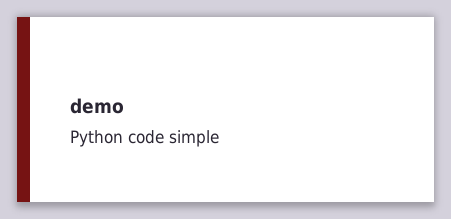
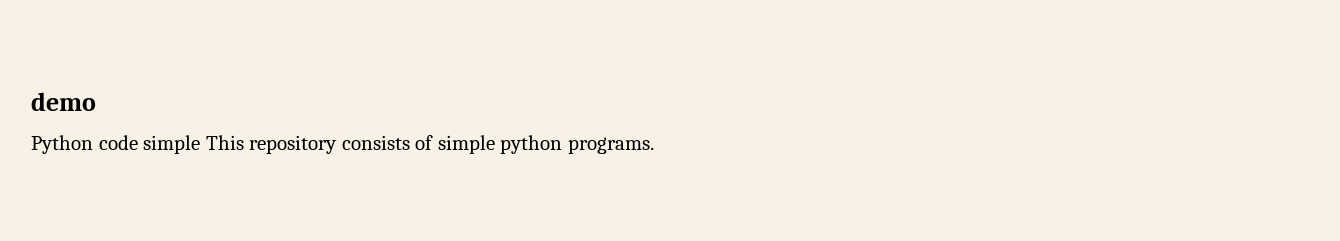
- Python code simple
+ Python code simple This repository consists of simple python programs.

